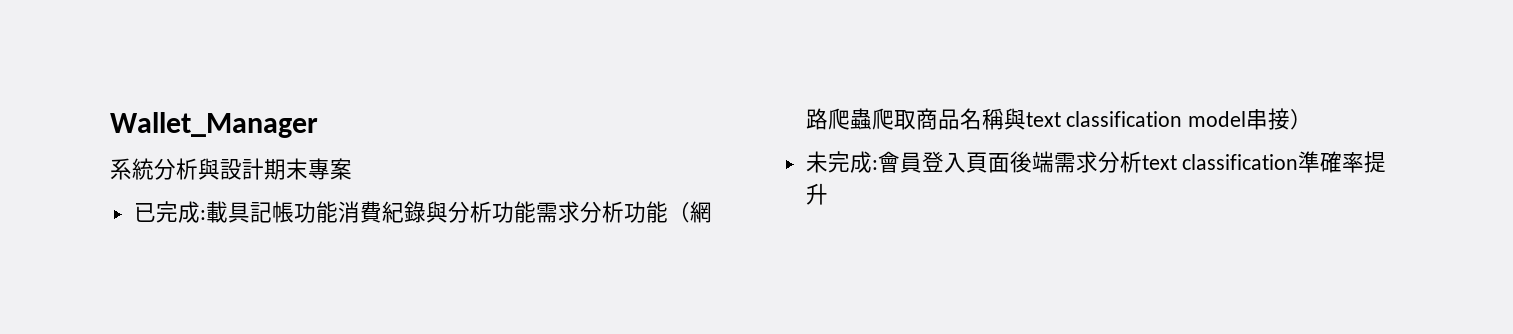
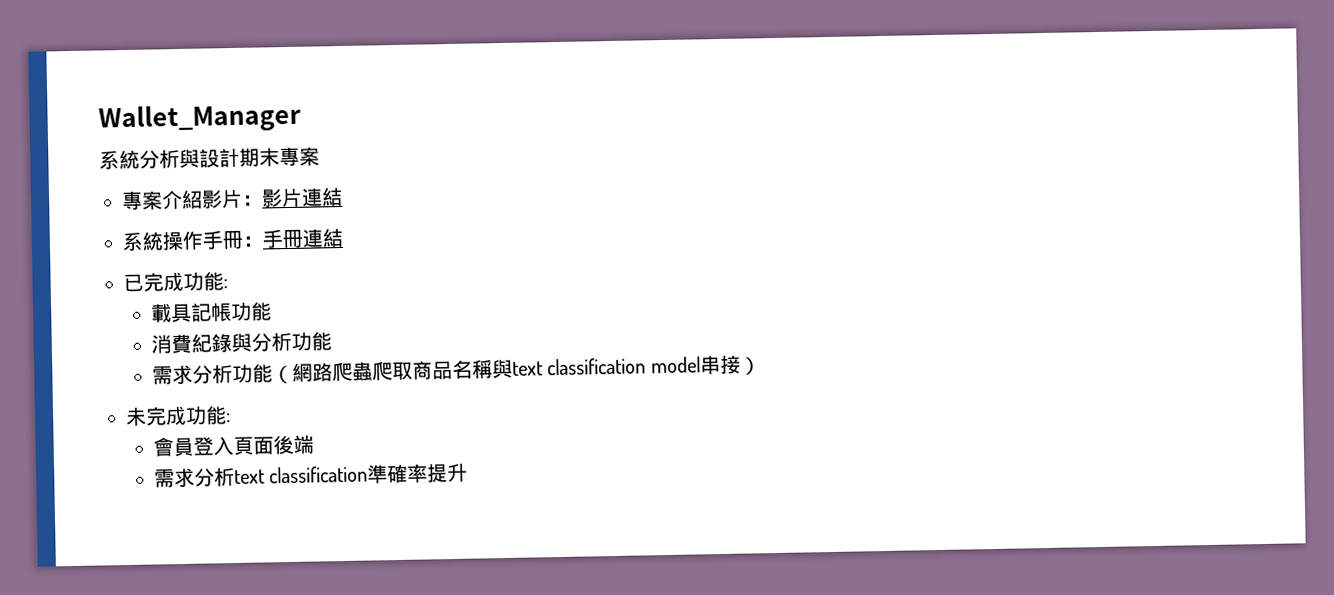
+ 專案介紹影片：影片連結
+ 系統操作手冊：手冊連結
- 已完成:載具記帳功能消費紀錄與分析功能需求分析功能（網路爬蟲爬取商品名稱與text classification model串接）
+ 已完成功能:
+ 載具記帳功能
+ 消費紀錄與分析功能
+ 需求分析功能（網路爬蟲爬取商品名稱與text classification model串接）
- 未完成:會員登入頁面後端需求分析text classification準確率提升
+ 未完成功能:
+ 會員登入頁面後端
+ 需求分析text classification準確率提升

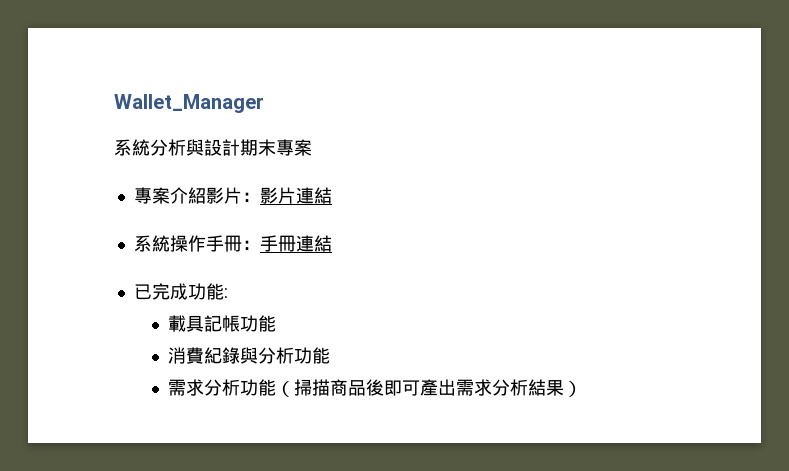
- 需求分析功能（網路爬蟲爬取商品名稱與text classification model串接）
- 未完成功能:
- 會員登入頁面後端
- 需求分析text classification準確率提升
+ 需求分析功能（掃描商品後即可產出需求分析結果）

